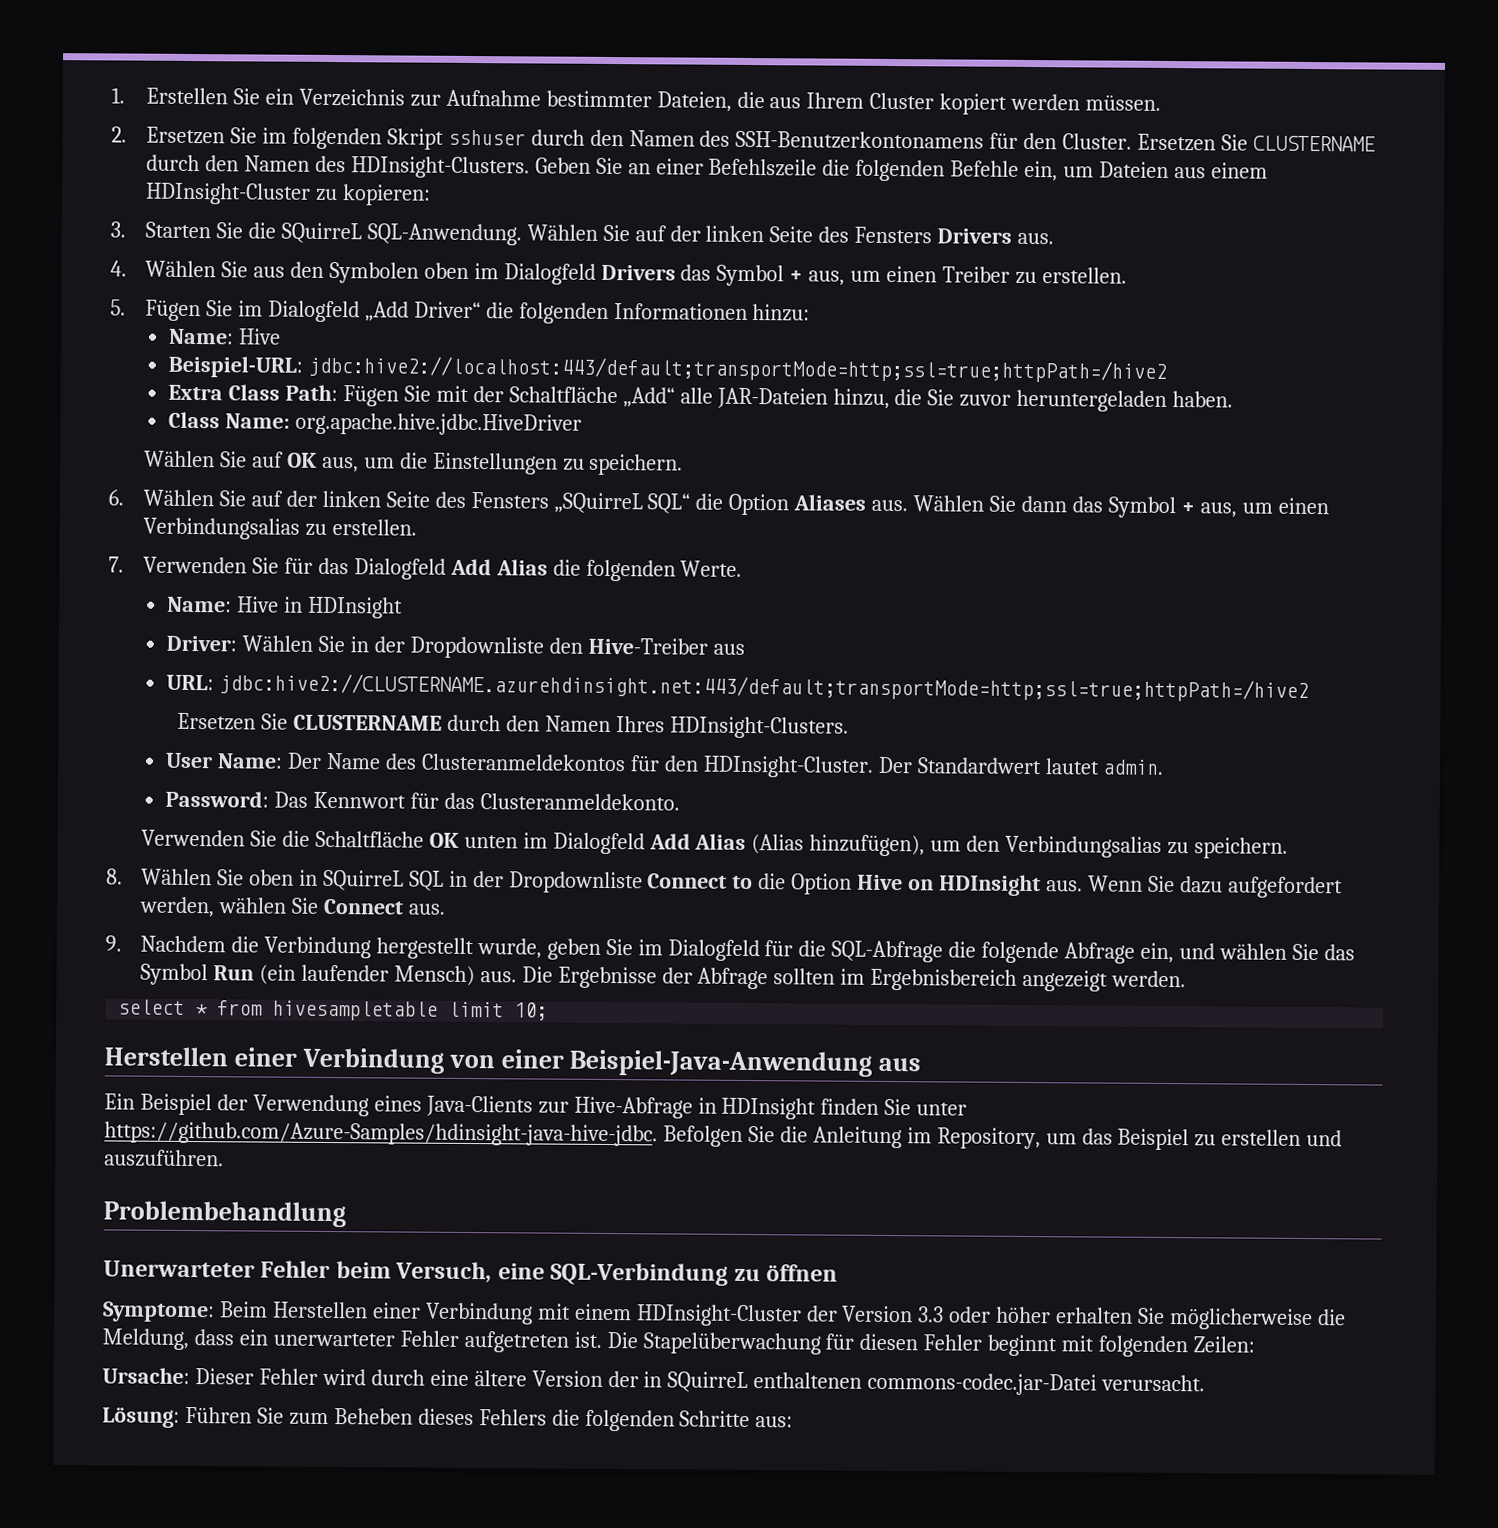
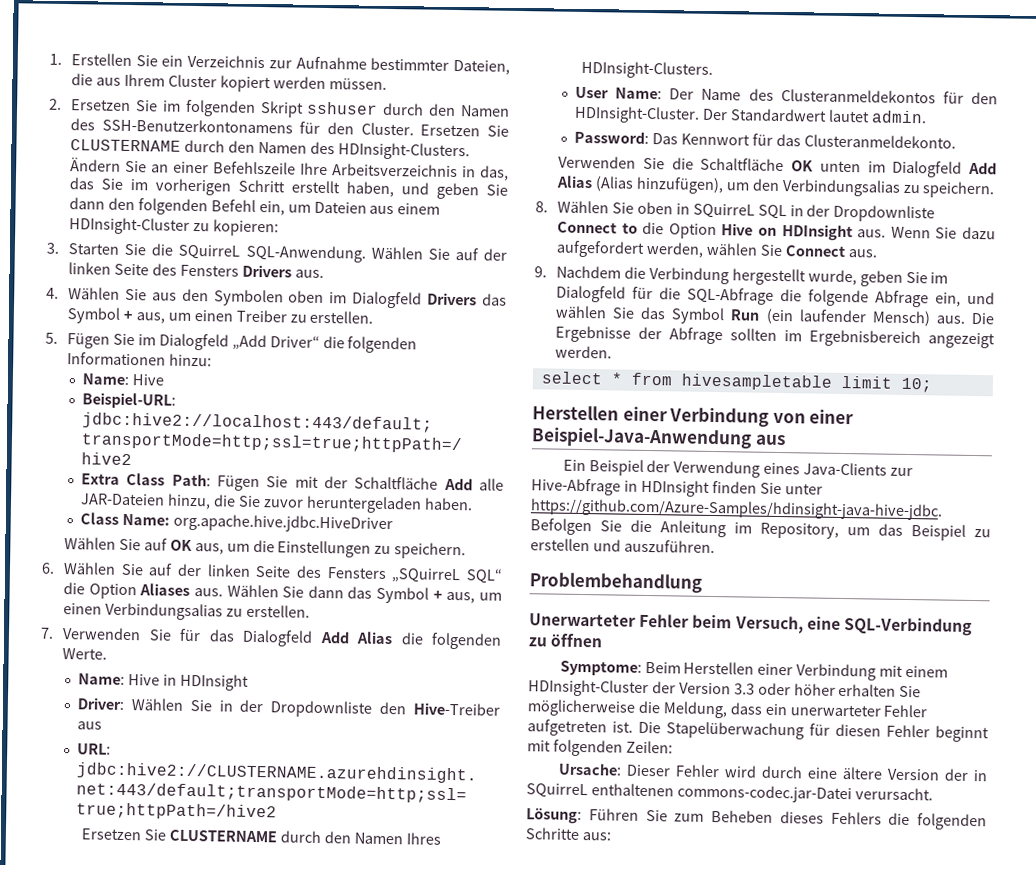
- Geben Sie an einer Befehlszeile die folgenden Befehle ein, um Dateien aus einem HDInsight-Cluster zu kopieren:
+ Ändern Sie an einer Befehlszeile Ihre Arbeitsverzeichnis in das, das Sie im vorherigen Schritt erstellt haben, und geben Sie dann den folgenden Befehl ein, um Dateien aus einem HDInsight-Cluster zu kopieren:
- Extra Class Path: Fügen Sie mit der Schaltfläche „Add“ alle JAR-Dateien hinzu, die Sie zuvor heruntergeladen haben.
+ Extra Class Path: Fügen Sie mit der Schaltfläche Add alle JAR-Dateien hinzu, die Sie zuvor heruntergeladen haben.

